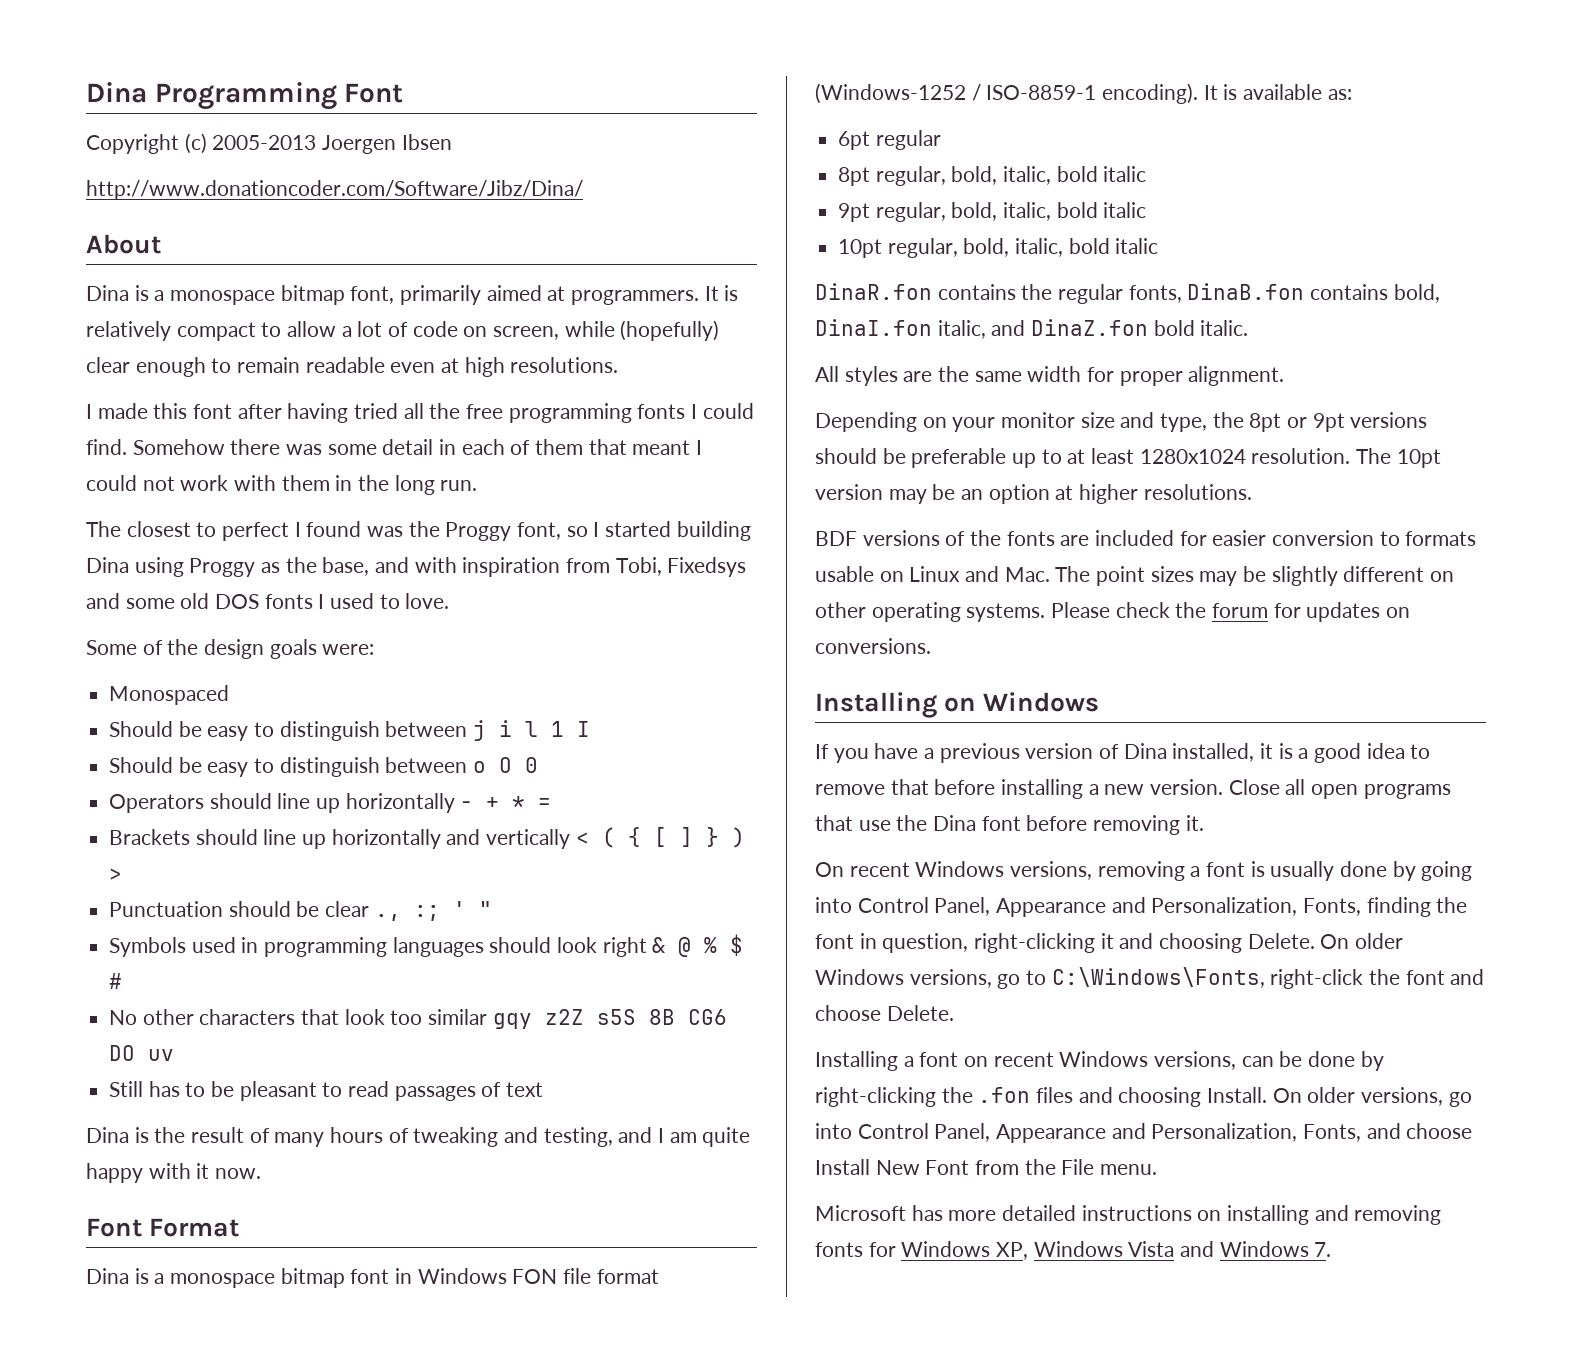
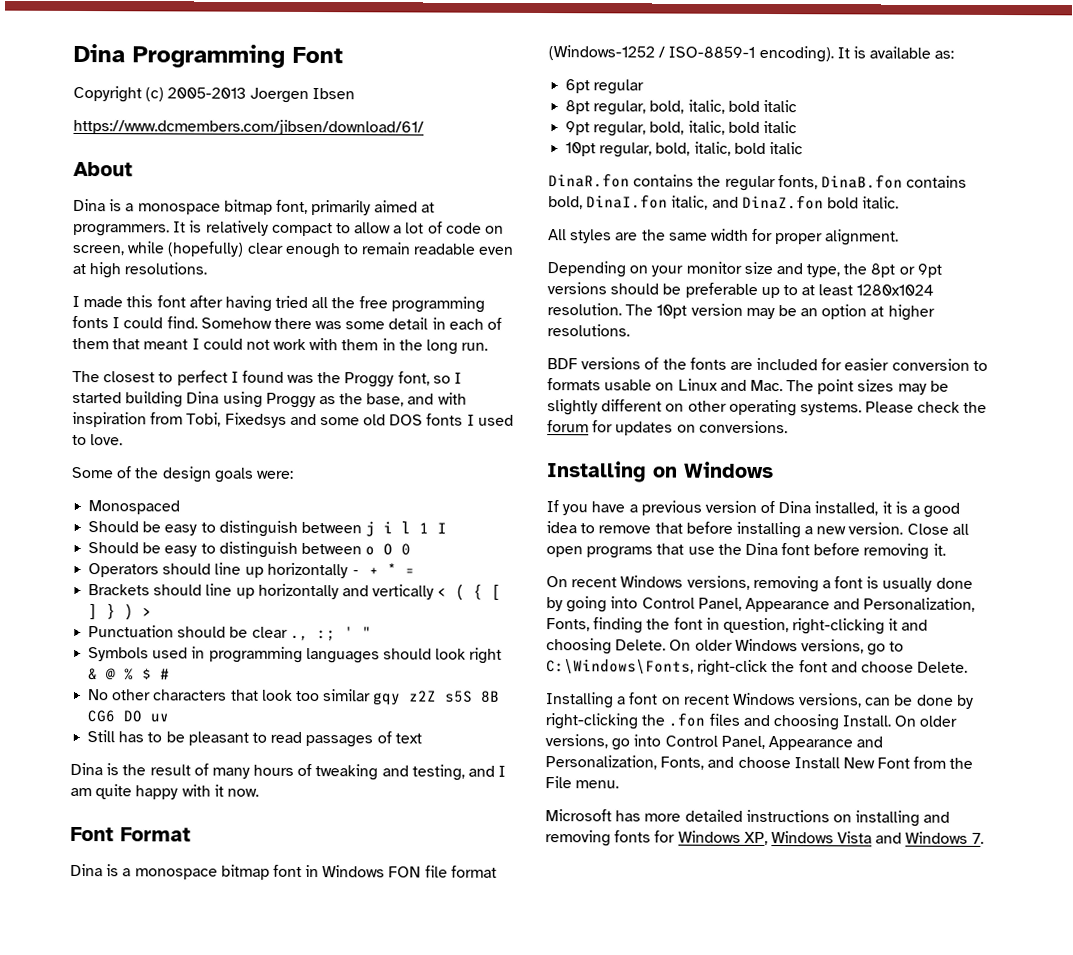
- http://www.donationcoder.com/Software/Jibz/Dina/
+ https://www.dcmembers.com/jibsen/download/61/

